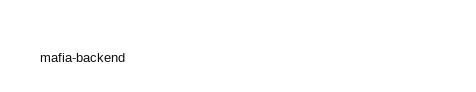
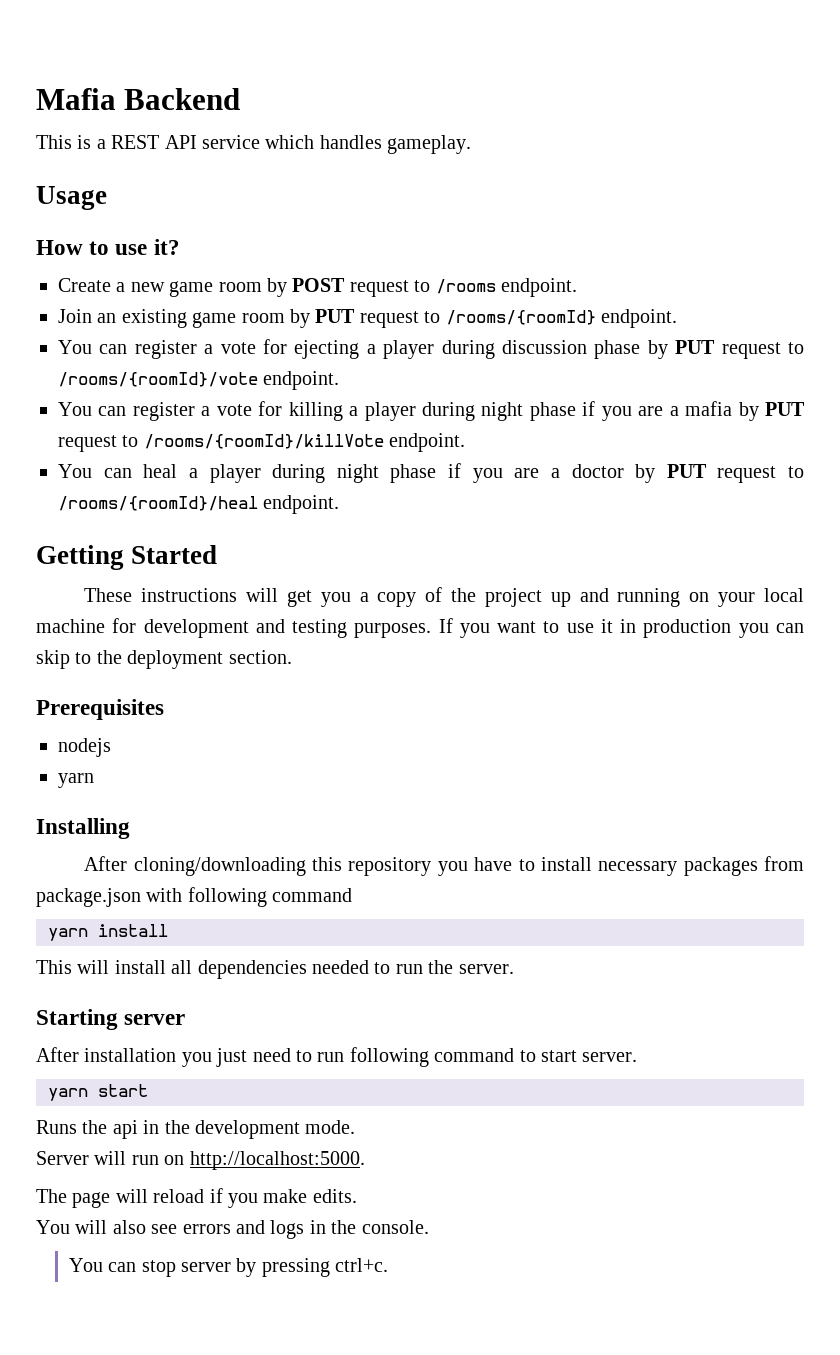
- mafia-backend
+ Mafia Backend
+ This is a REST API service which handles gameplay.
+ Usage
+ How to use it?
+ Create a new game room by POST request to /rooms endpoint.
+ Join an existing game room by PUT request to /rooms/{roomId} endpoint.
+ You can register a vote for ejecting a player during discussion phase by PUT request to /rooms/{roomId}/vote endpoint.
+ You can register a vote for killing a player during night phase if you are a mafia by PUT request to /rooms/{roomId}/killVote endpoint.
+ You can heal a player during night phase if you are a doctor by PUT request to /rooms/{roomId}/heal endpoint.
+ Getting Started
+ These instructions will get you a copy of the project up and running on your local machine for development and testing purposes. If you want to use it in production you can skip to the deployment section.
+ Prerequisites
+ nodejs
+ yarn
+ Installing
+ After cloning/downloading this repository you have to install necessary packages from package.json with following command
+ yarn install
+ This will install all dependencies needed to run the server.
+ Starting server
+ After installation you just need to run following command to start server.
+ yarn start
+ Runs the api in the development mode.
+ Server will run on http://localhost:5000.
+ The page will reload if you make edits.
+ You will also see errors and logs in the console.
+ You can stop server by pressing ctrl+c.

